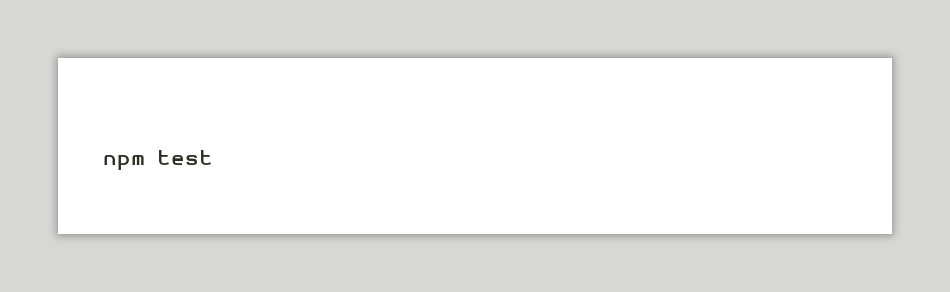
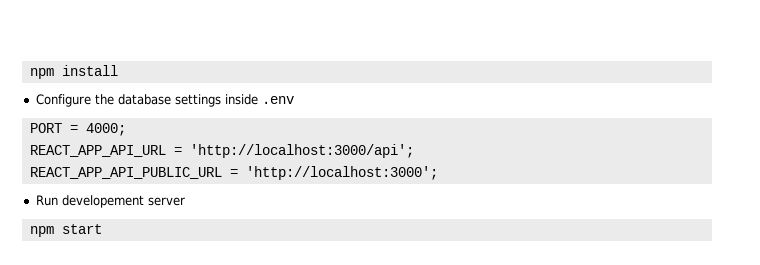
- npm test
+ npm install
+ Configure the database settings inside .env
+ PORT = 4000;
+ REACT_APP_API_URL = 'http://localhost:3000/api';
+ REACT_APP_API_PUBLIC_URL = 'http://localhost:3000';
+ Run developement server
+ npm start

